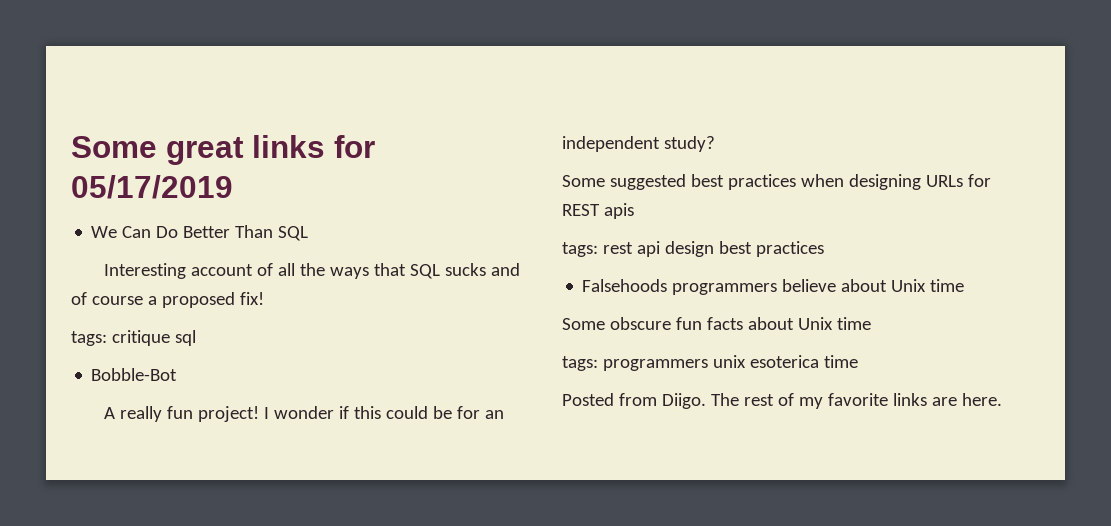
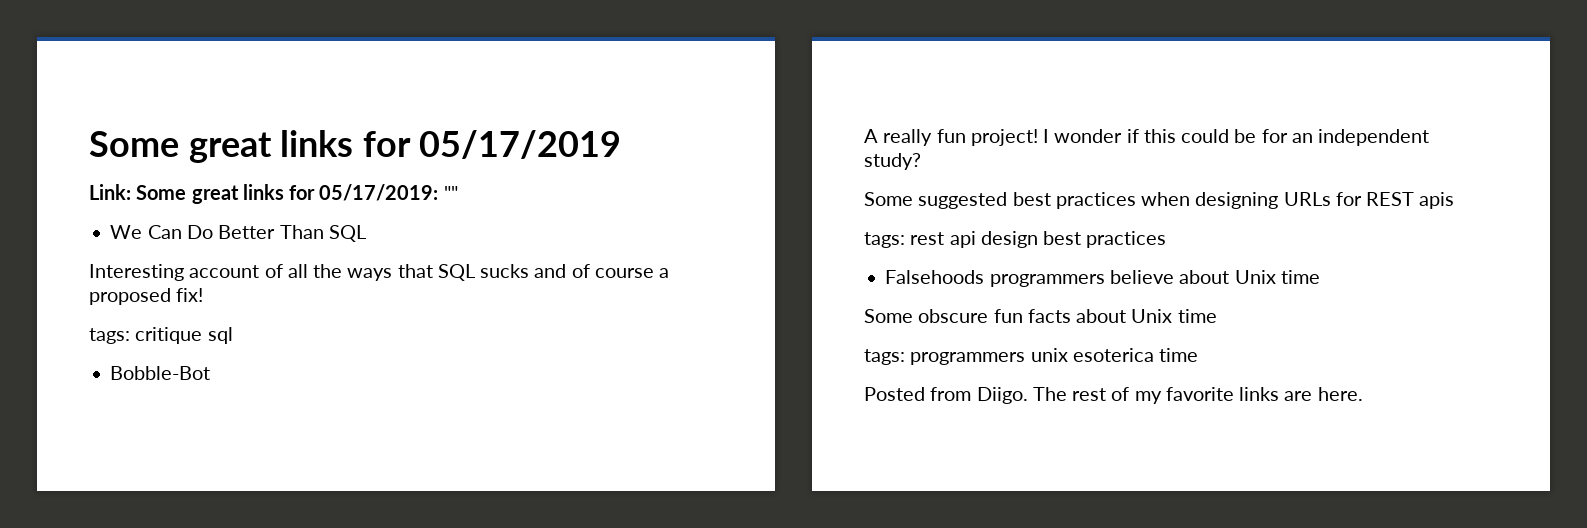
+ Link: Some great links for 05/17/2019: ""

